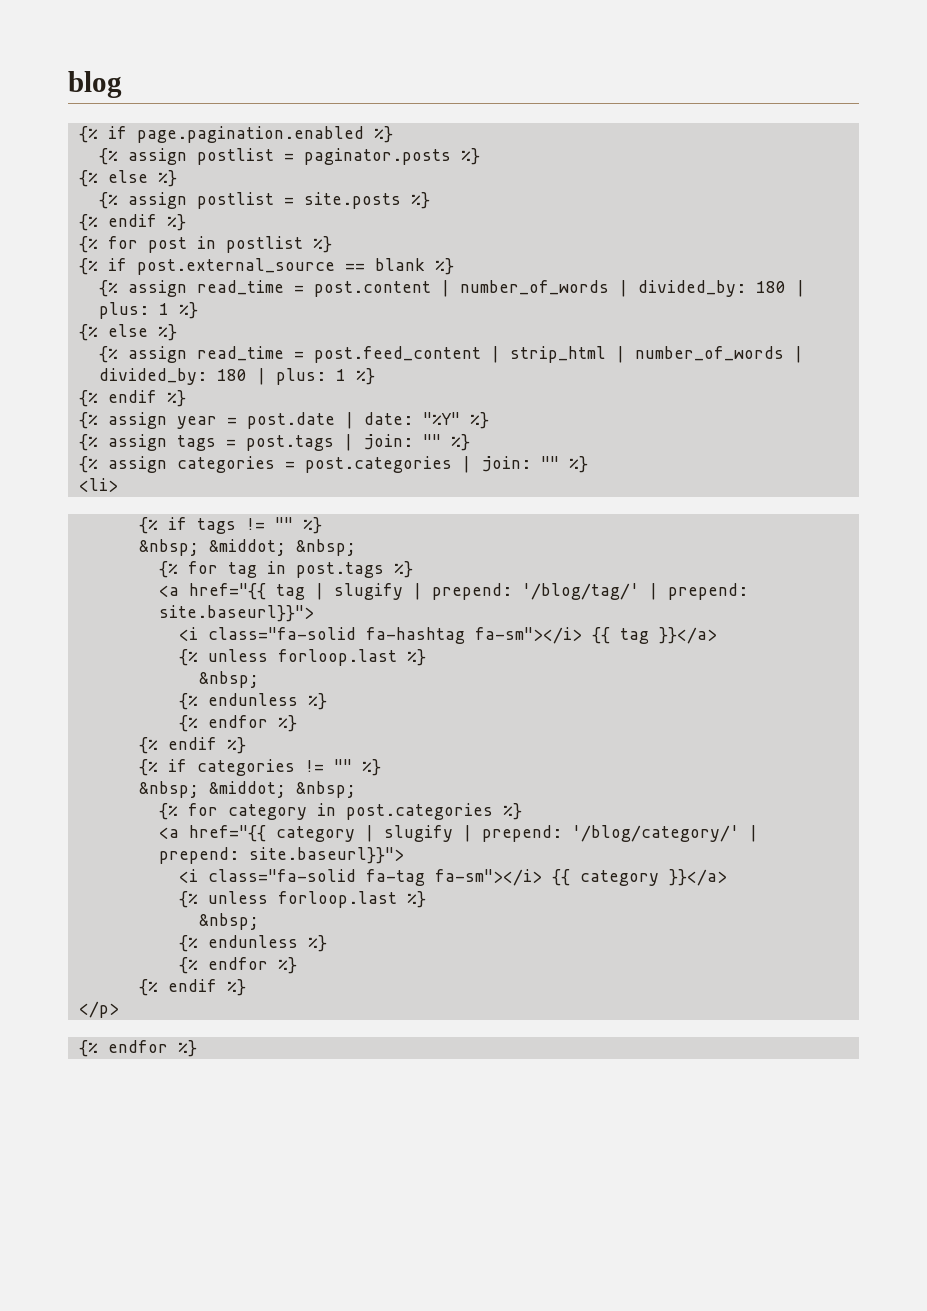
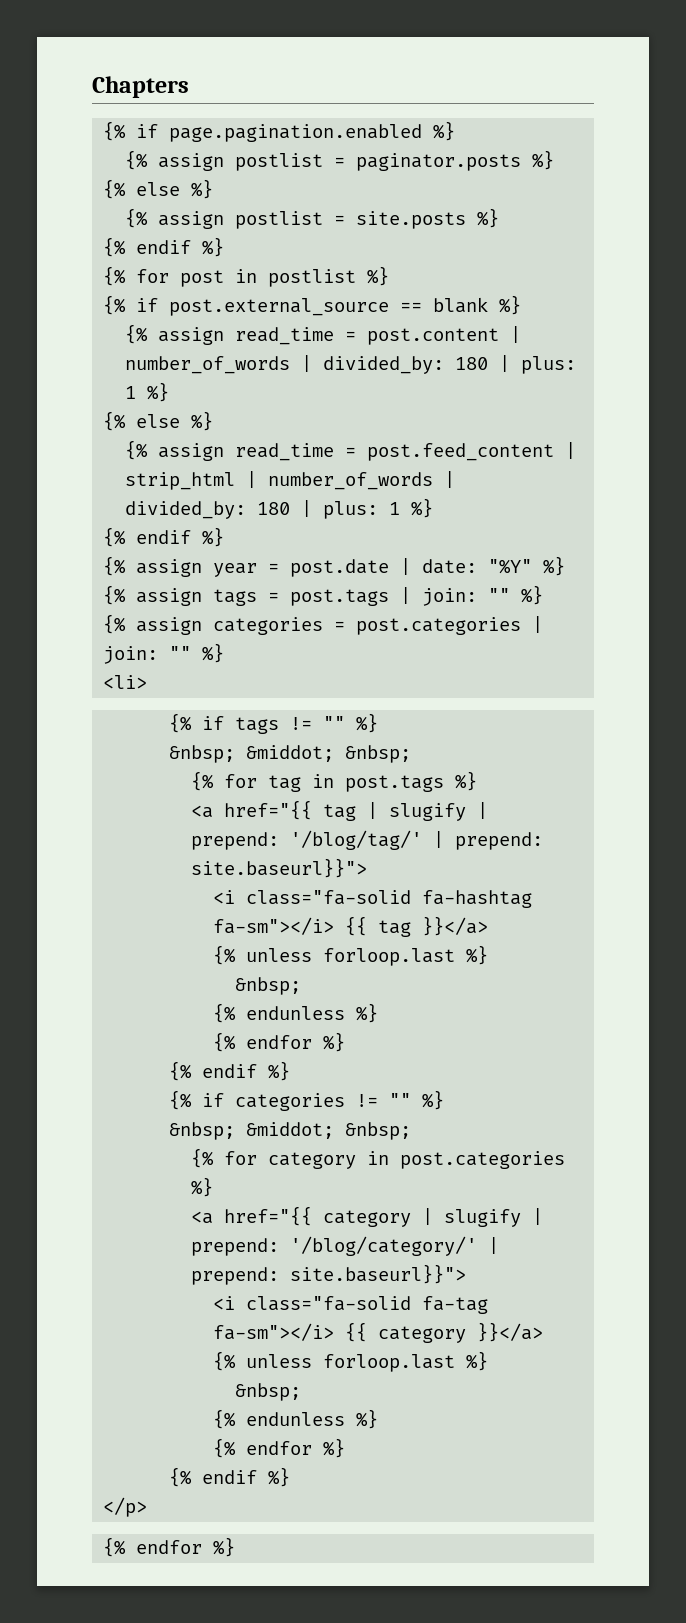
- blog
+ Chapters

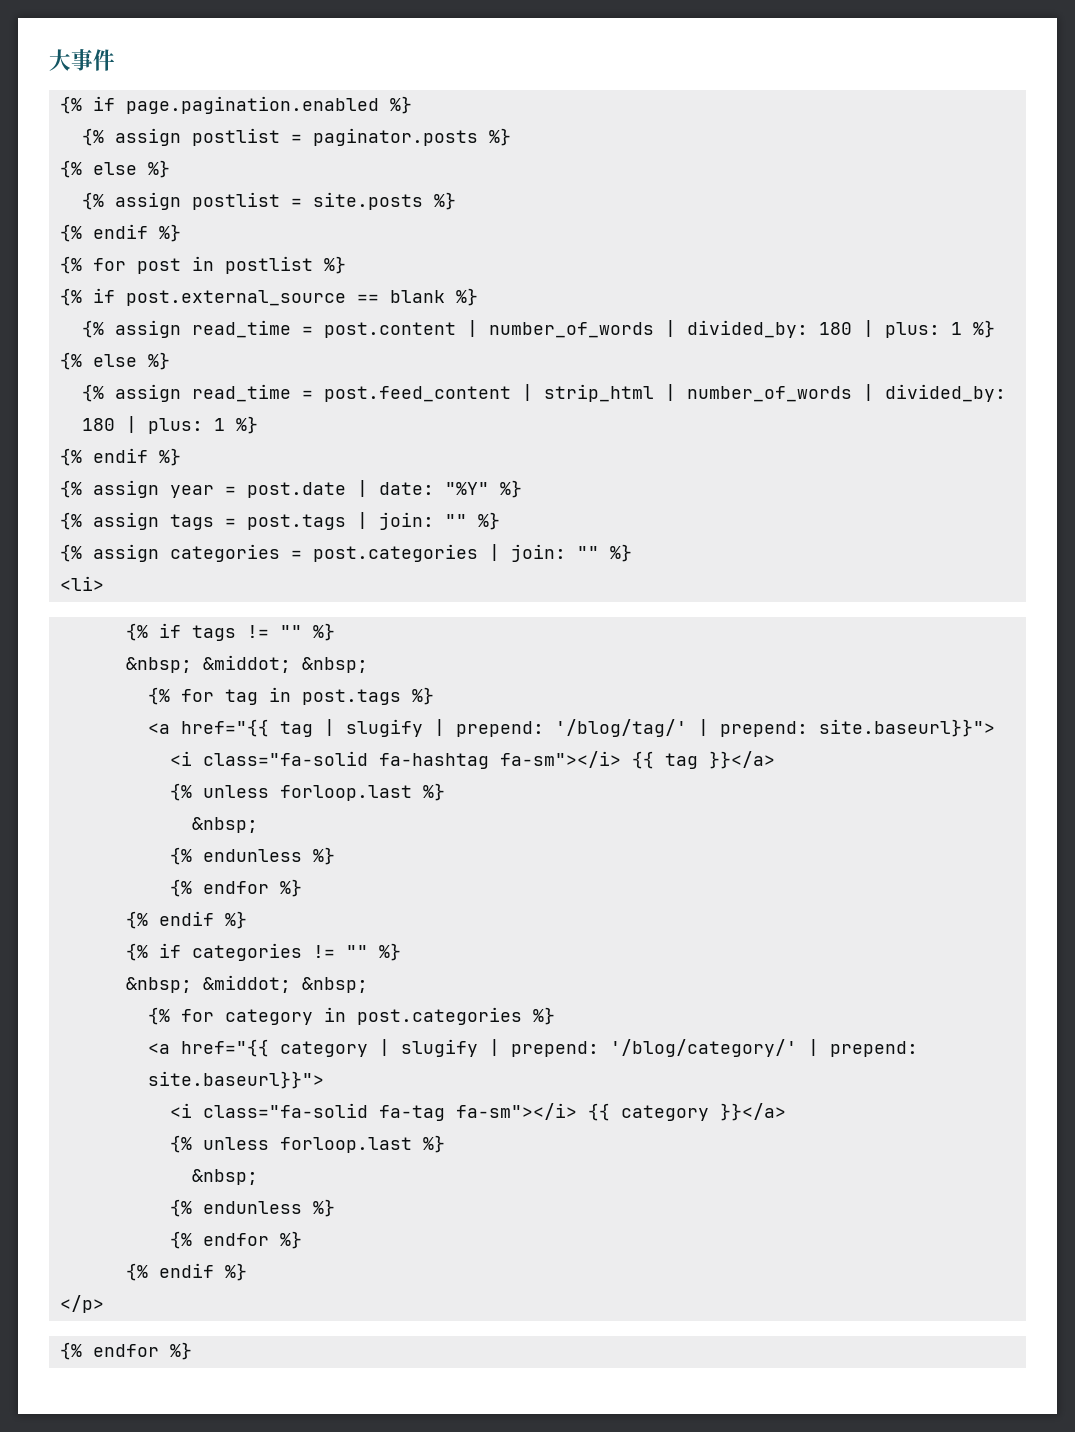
- Chapters
+ 大事件

